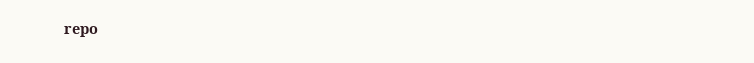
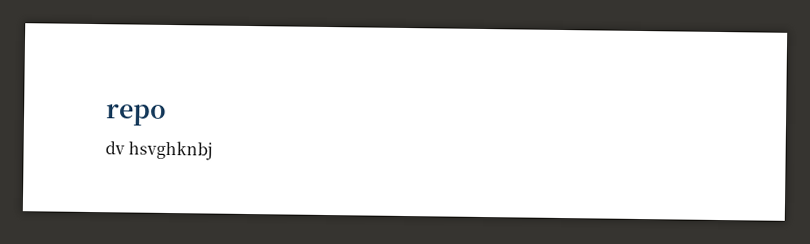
+ dv hsvghknbj

